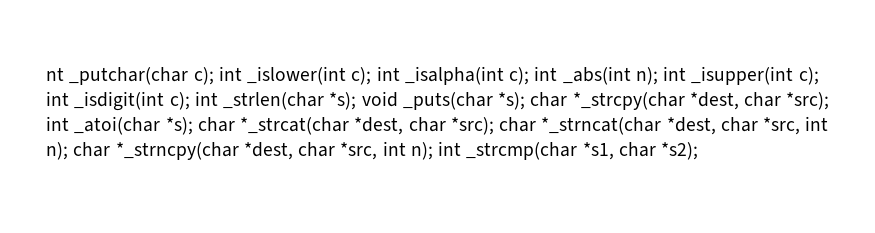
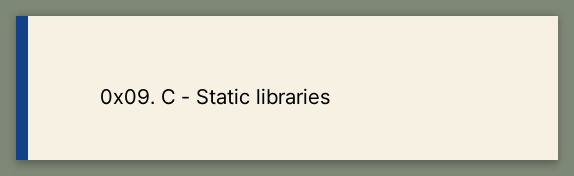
- nt _putchar(char c); int _islower(int c); int _isalpha(int c); int _abs(int n); int _isupper(int c); int _isdigit(int c); int _strlen(char *s); void _puts(char *s); char *_strcpy(char *dest, char *src); int _atoi(char *s); char *_strcat(char *dest, char *src); char *_strncat(char *dest, char *src, int n); char *_strncpy(char *dest, char *src, int n); int _strcmp(char *s1, char *s2);
+ 0x09. C - Static libraries

